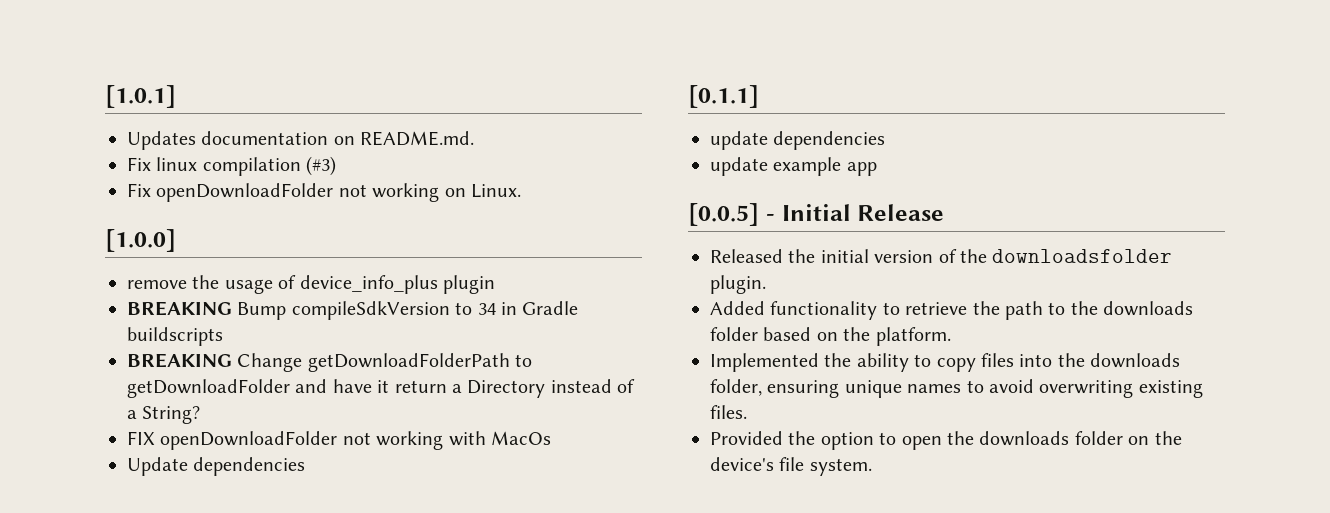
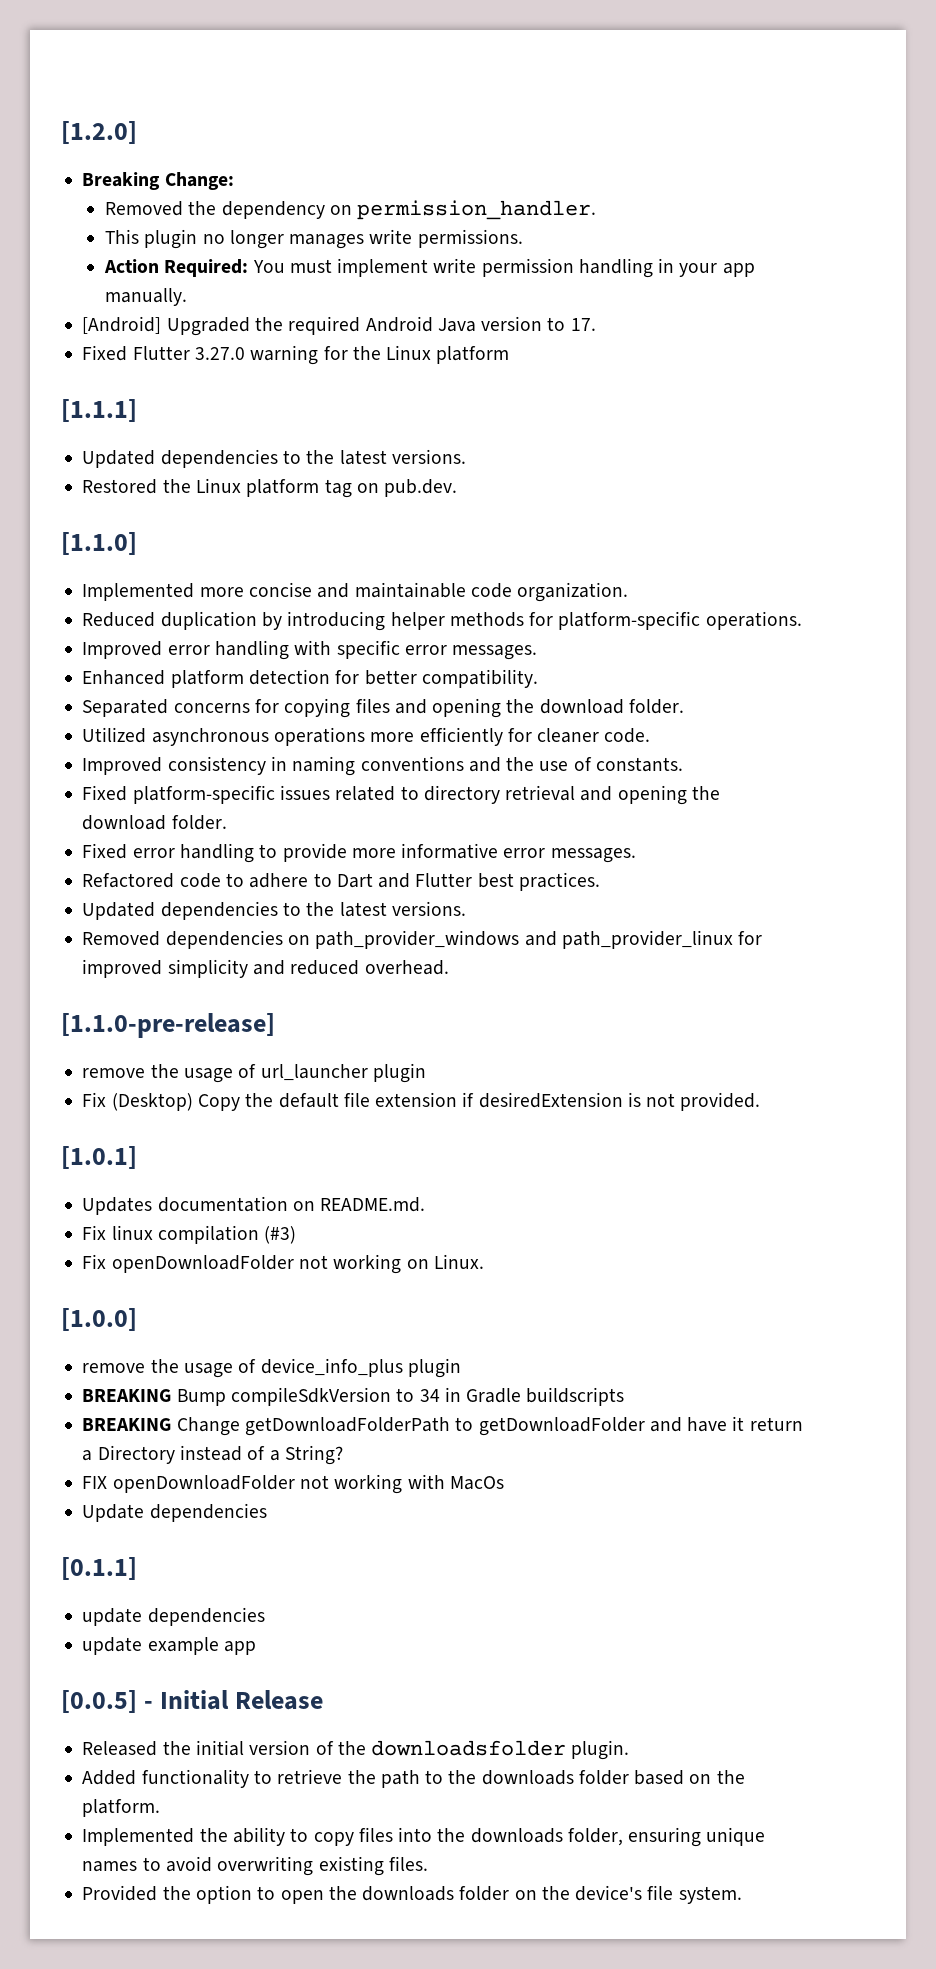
+ [1.2.0]
+ Breaking Change:
+ Removed the dependency on permission_handler.
+ This plugin no longer manages write permissions.
+ Action Required: You must implement write permission handling in your app manually.
+ [Android] Upgraded the required Android Java version to 17.
+ Fixed Flutter 3.27.0 warning for the Linux platform
+ [1.1.1]
+ Updated dependencies to the latest versions.
+ Restored the Linux platform tag on pub.dev.
+ [1.1.0]
+ Implemented more concise and maintainable code organization.
+ Reduced duplication by introducing helper methods for platform-specific operations.
+ Improved error handling with specific error messages.
+ Enhanced platform detection for better compatibility.
+ Separated concerns for copying files and opening the download folder.
+ Utilized asynchronous operations more efficiently for cleaner code.
+ Improved consistency in naming conventions and the use of constants.
+ Fixed platform-specific issues related to directory retrieval and opening the download folder.
+ Fixed error handling to provide more informative error messages.
+ Refactored code to adhere to Dart and Flutter best practices.
+ Updated dependencies to the latest versions.
+ Removed dependencies on path_provider_windows and path_provider_linux for improved simplicity and reduced overhead.
+ [1.1.0-pre-release]
+ remove the usage of url_launcher plugin
+ Fix (Desktop) Copy the default file extension if desiredExtension is not provided.

